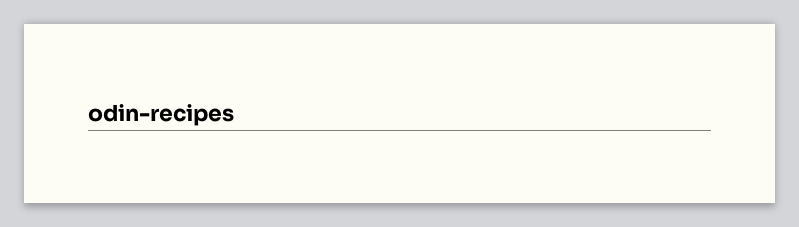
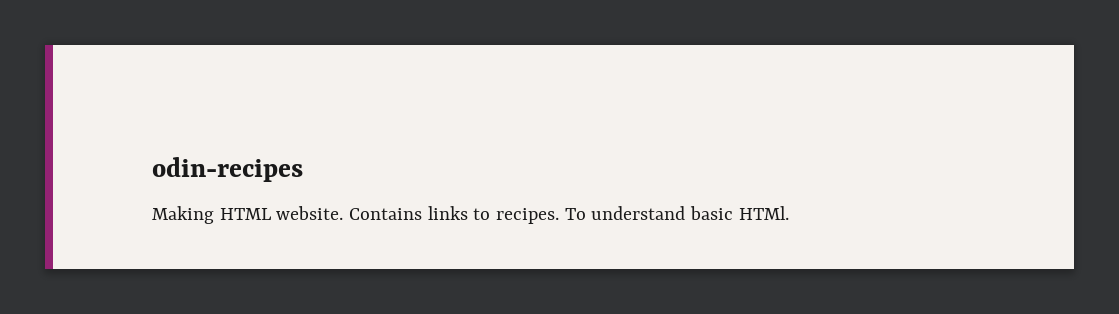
+ Making HTML website. Contains links to recipes. To understand basic HTMl.

